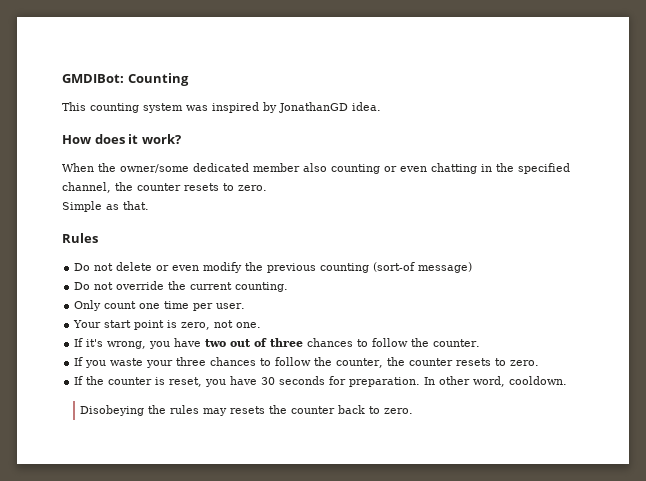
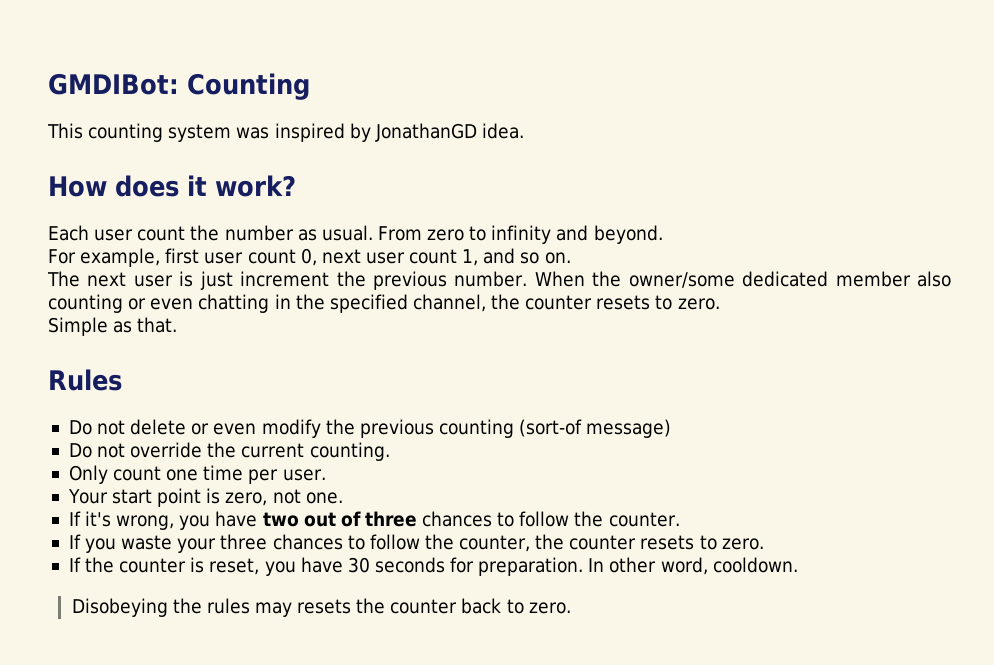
+ Each user count the number as usual. From zero to infinity and beyond.
+ For example, first user count 0, next user count 1, and so on.
+ The next user is just increment the previous number.

